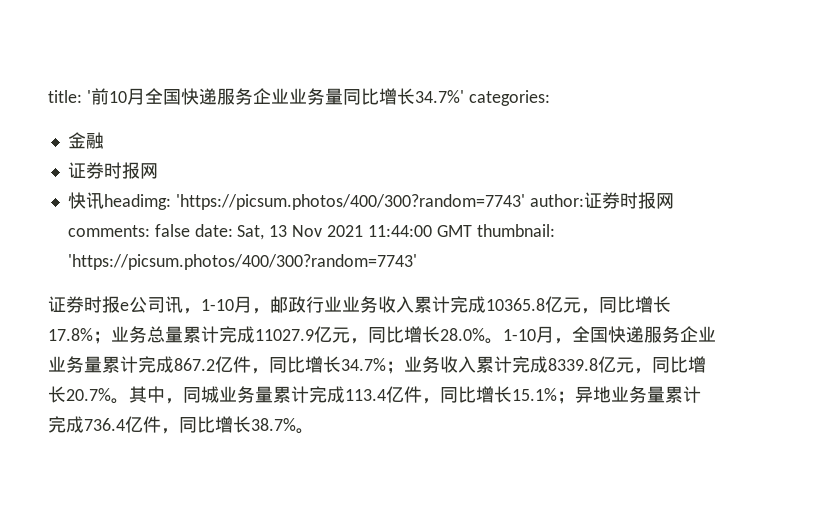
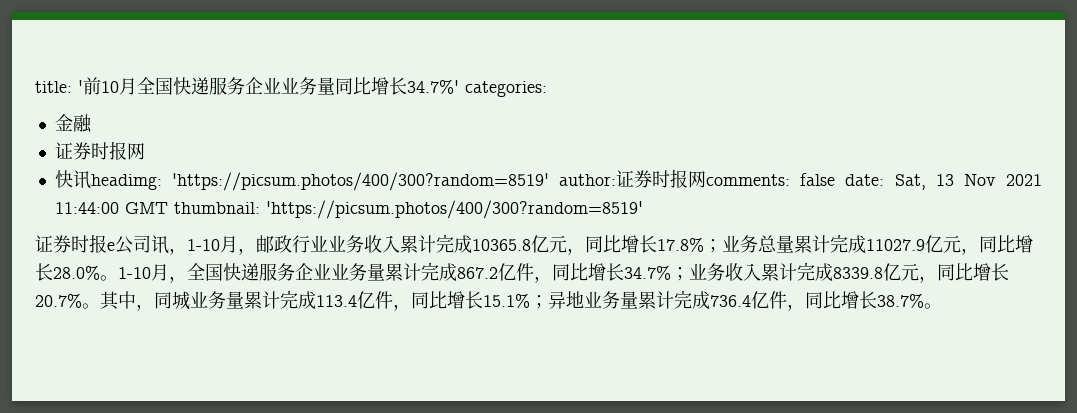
- 快讯headimg: 'https://picsum.photos/400/300?random=7743' author:证券时报网comments: false date: Sat, 13 Nov 2021 11:44:00 GMT thumbnail: 'https://picsum.photos/400/300?random=7743'
+ 快讯headimg: 'https://picsum.photos/400/300?random=8519' author:证券时报网comments: false date: Sat, 13 Nov 2021 11:44:00 GMT thumbnail: 'https://picsum.photos/400/300?random=8519'

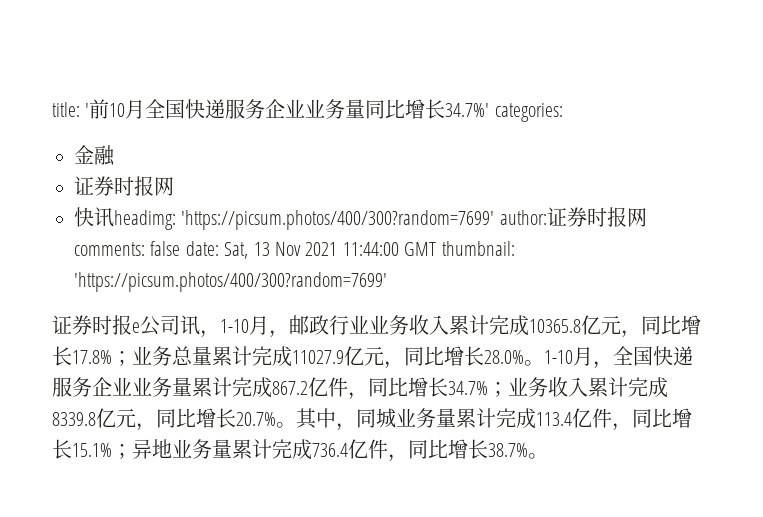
- 快讯headimg: 'https://picsum.photos/400/300?random=8519' author:证券时报网comments: false date: Sat, 13 Nov 2021 11:44:00 GMT thumbnail: 'https://picsum.photos/400/300?random=8519'
+ 快讯headimg: 'https://picsum.photos/400/300?random=7699' author:证券时报网comments: false date: Sat, 13 Nov 2021 11:44:00 GMT thumbnail: 'https://picsum.photos/400/300?random=7699'

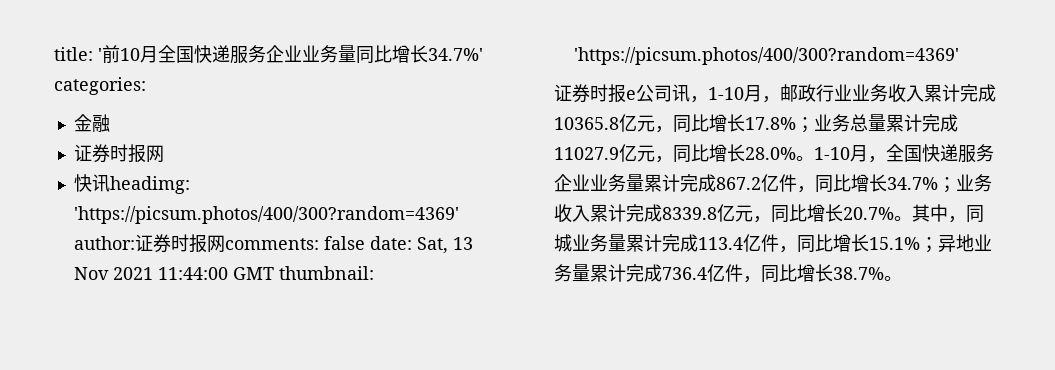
- 快讯headimg: 'https://picsum.photos/400/300?random=7699' author:证券时报网comments: false date: Sat, 13 Nov 2021 11:44:00 GMT thumbnail: 'https://picsum.photos/400/300?random=7699'
+ 快讯headimg: 'https://picsum.photos/400/300?random=4369' author:证券时报网comments: false date: Sat, 13 Nov 2021 11:44:00 GMT thumbnail: 'https://picsum.photos/400/300?random=4369'

